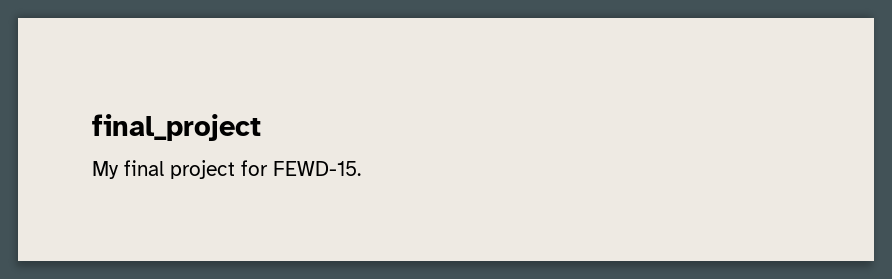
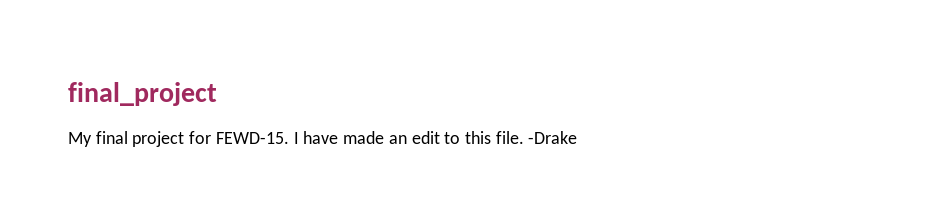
+ I have made an edit to this file. -Drake

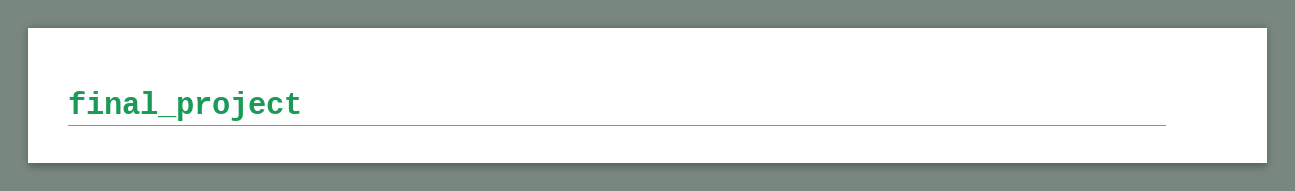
- My final project for FEWD-15. I have made an edit to this file. -Drake

